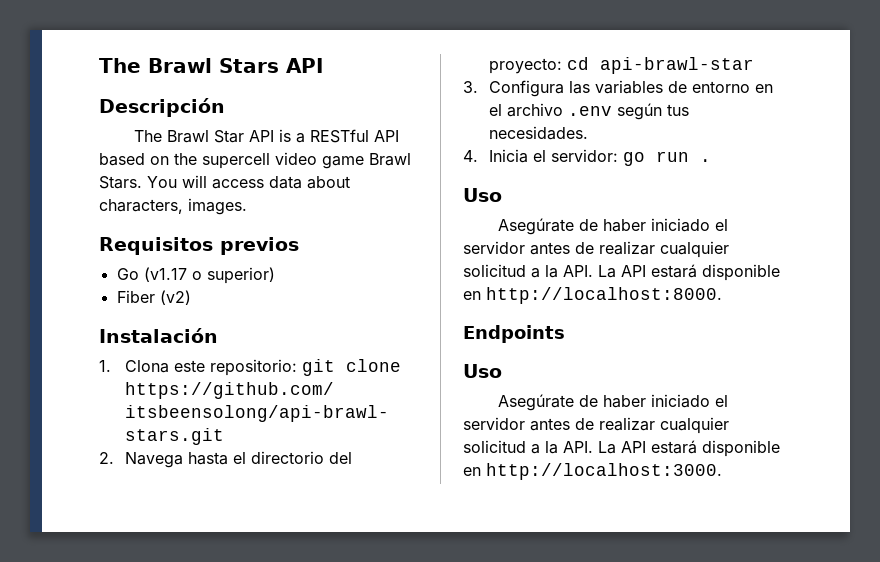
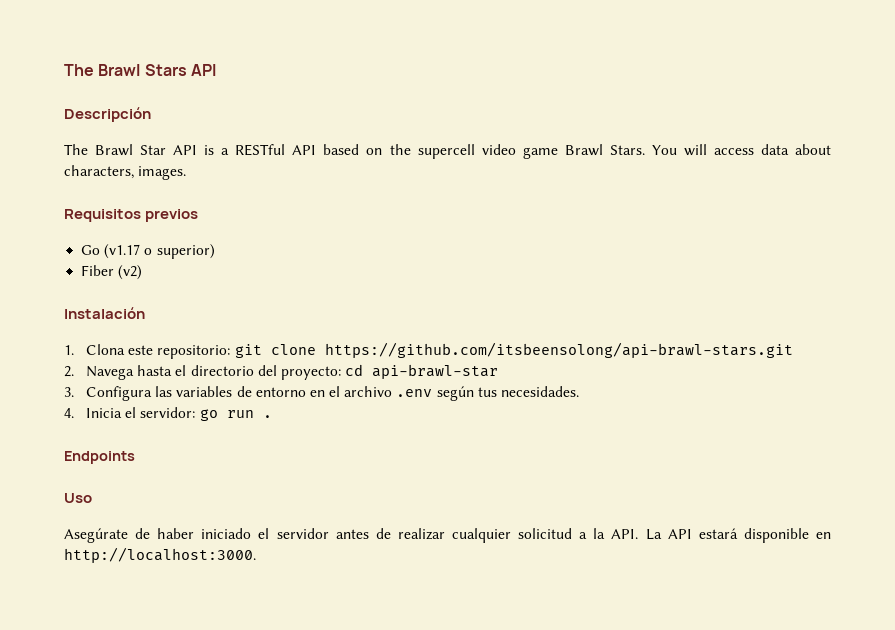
  4. Inicia el servidor: go run .
- Uso
- Asegúrate de haber iniciado el servidor antes de realizar cualquier solicitud a la API. La API estará disponible en http://localhost:8000.

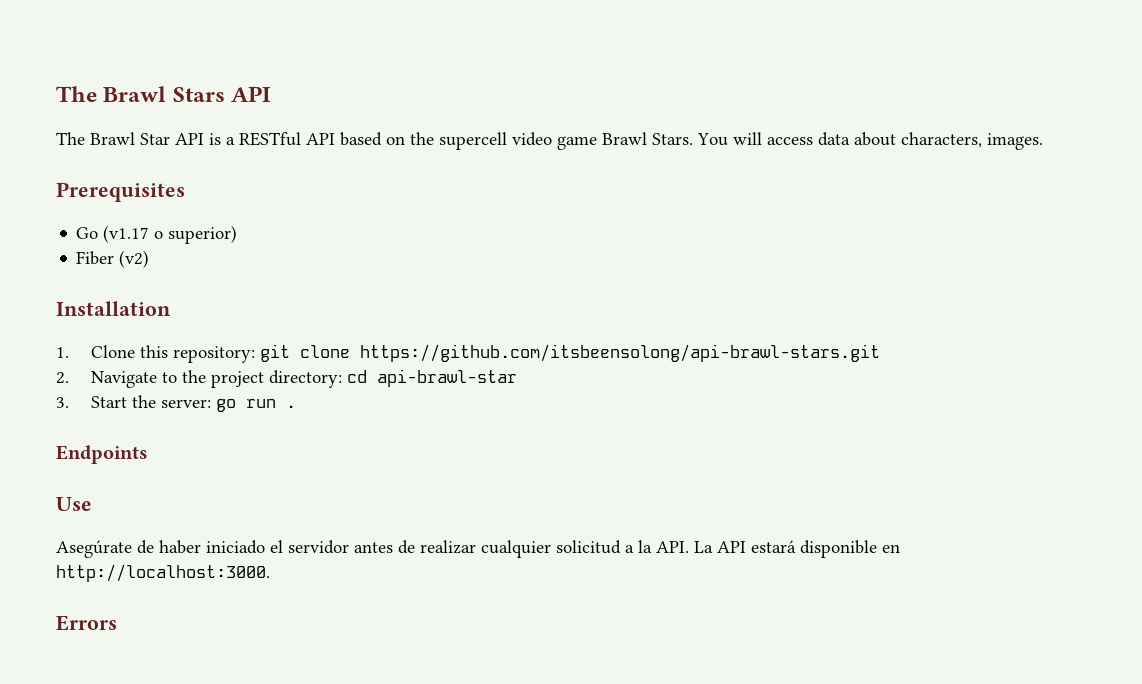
- Descripción
- Requisitos previos
+ Prerequisites
- Instalación
+ Installation
- 1. Clona este repositorio: git clone https://github.com/itsbeensolong/api-brawl-stars.git
+ 1. Clone this repository: git clone https://github.com/itsbeensolong/api-brawl-stars.git
- 2. Navega hasta el directorio del proyecto: cd api-brawl-star
- 3. Configura las variables de entorno en el archivo .env según tus necesidades.
- 4. Inicia el servidor: go run .
+ 2. Navigate to the project directory: cd api-brawl-star
+ 3. Start the server: go run .
- Uso
+ Use
+ Errors

